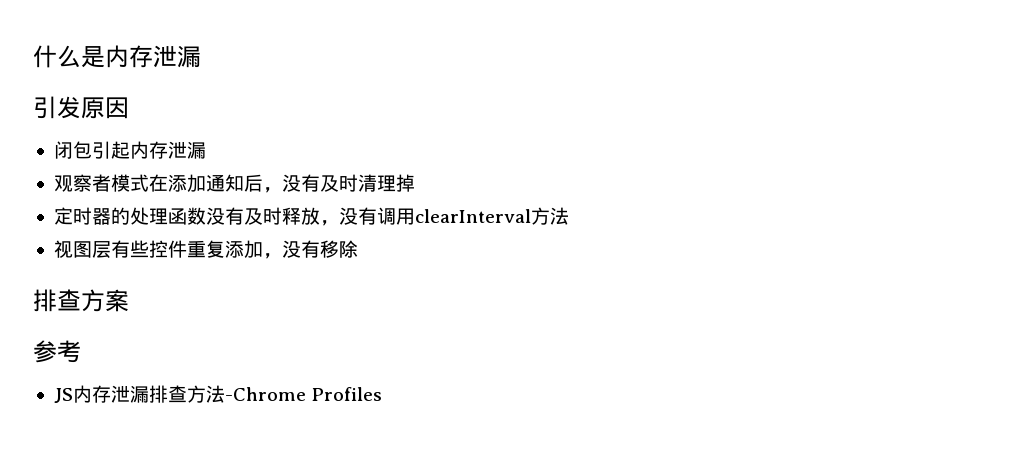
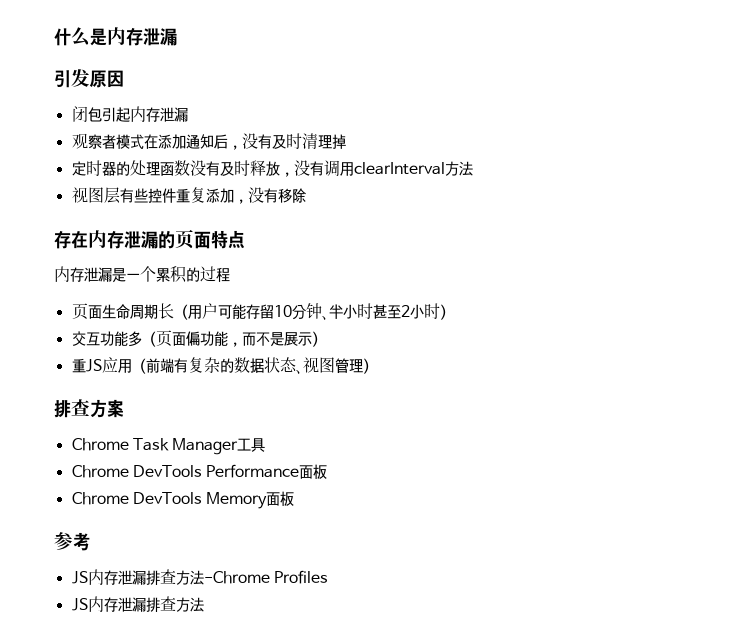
+ 存在内存泄漏的页面特点
+ 内存泄漏是一个累积的过程
+ 页面生命周期长（用户可能存留10分钟、半小时甚至2小时）
+ 交互功能多（页面偏功能，而不是展示）
+ 重JS应用（前端有复杂的数据状态、视图管理）
  排查方案
+ Chrome Task Manager工具
+ Chrome DevTools Performance面板
+ Chrome DevTools Memory面板
  JS内存泄漏排查方法-Chrome Profiles
+ JS内存泄漏排查方法

